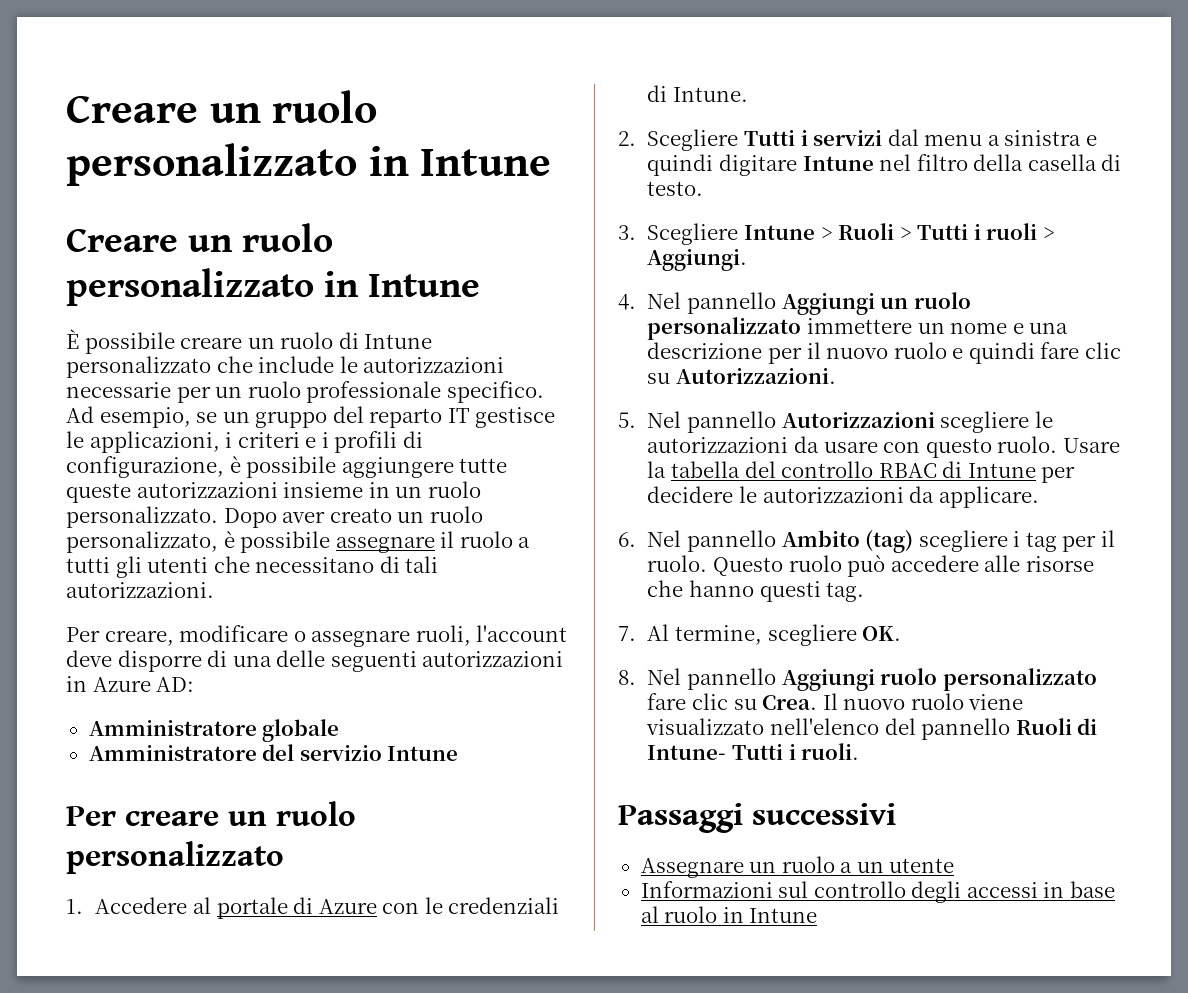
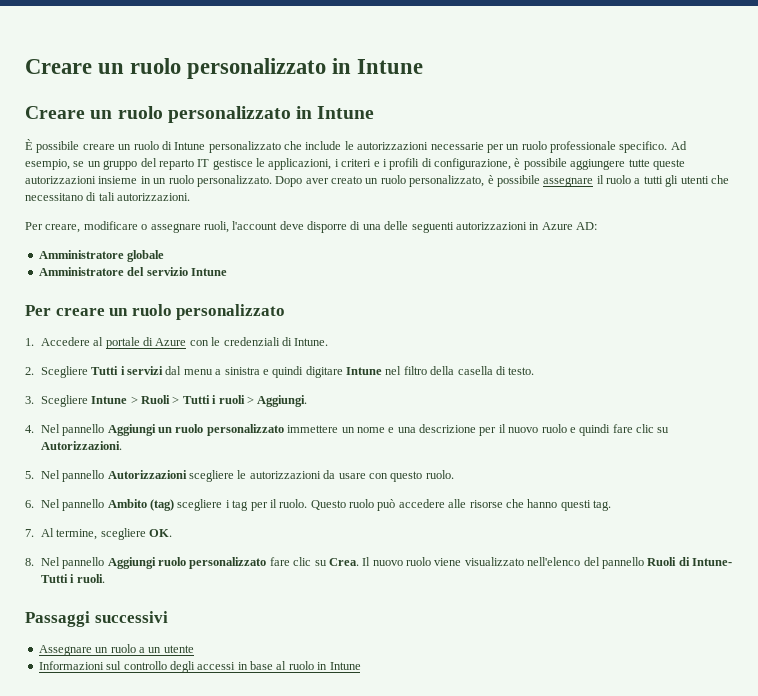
- Usare la tabella del controllo RBAC di Intune per decidere le autorizzazioni da applicare.

